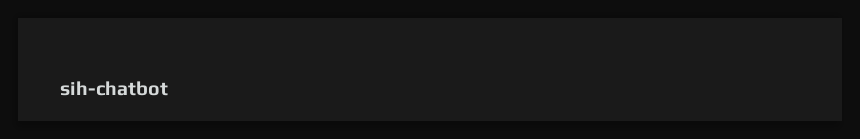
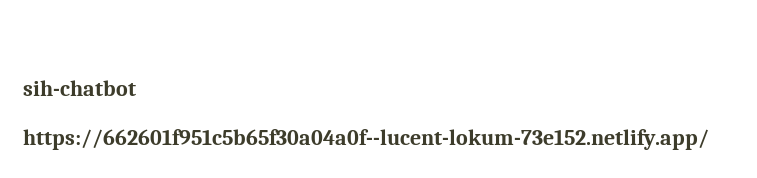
+ https://662601f951c5b65f30a04a0f--lucent-lokum-73e152.netlify.app/

